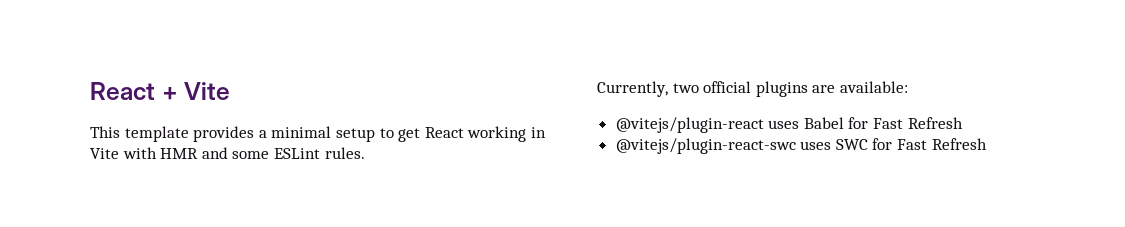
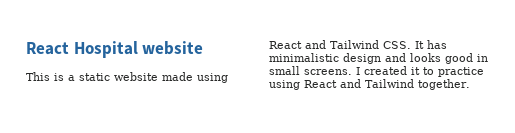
- React + Vite
+ React Hospital website
- This template provides a minimal setup to get React working in Vite with HMR and some ESLint rules.
- Currently, two official plugins are available:
- @vitejs/plugin-react uses Babel for Fast Refresh
- @vitejs/plugin-react-swc uses SWC for Fast Refresh
+ This is a static website made using React and Tailwind CSS. It has minimalistic design and looks good in small screens. I created it to practice using React and Tailwind together.

